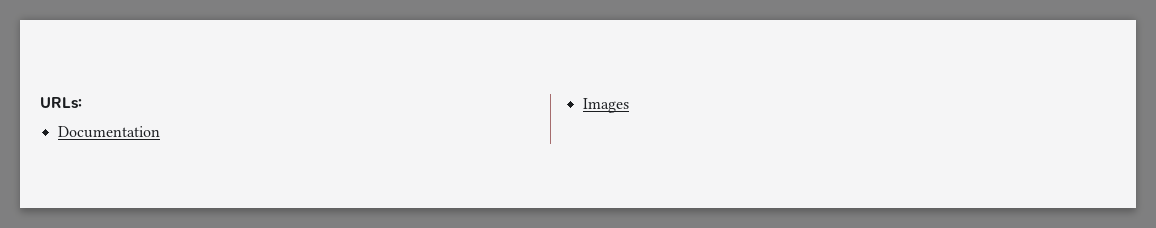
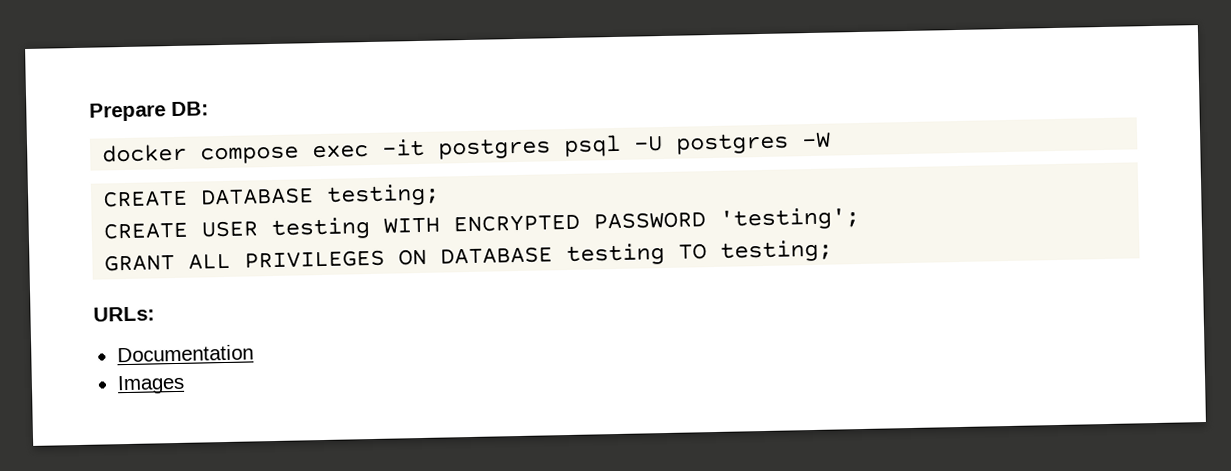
+ Prepare DB:
+ docker compose exec -it postgres psql -U postgres -W
+ CREATE DATABASE testing;
+ CREATE USER testing WITH ENCRYPTED PASSWORD 'testing';
+ GRANT ALL PRIVILEGES ON DATABASE testing TO testing;

